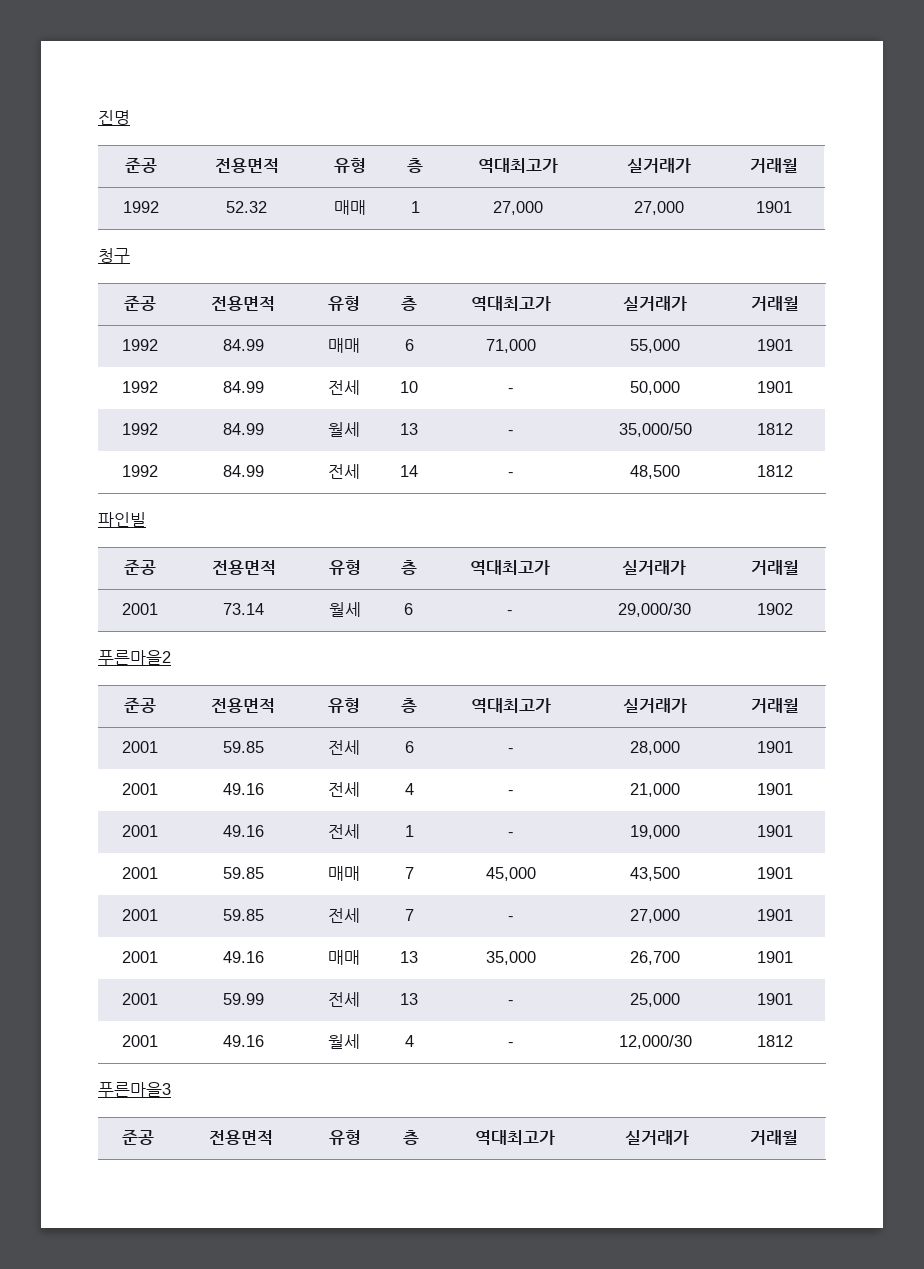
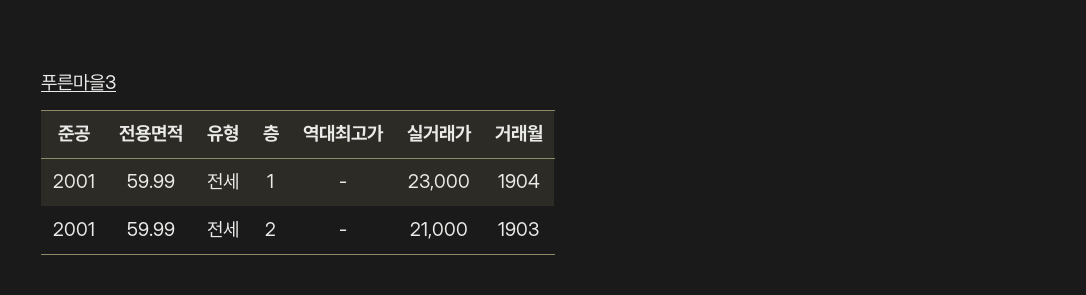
- 진명
- 준공 | 전용면적 | 유형 | 층 | 역대최고가 | 실거래가 | 거래월
- 1992 | 52.32 | 매매 | 1 | 27,000 | 27,000 | 1901
- 청구
- 준공 | 전용면적 | 유형 | 층 | 역대최고가 | 실거래가 | 거래월
- 1992 | 84.99 | 매매 | 6 | 71,000 | 55,000 | 1901
- 1992 | 84.99 | 전세 | 10 | - | 50,000 | 1901
- 1992 | 84.99 | 월세 | 13 | - | 35,000/50 | 1812
- 1992 | 84.99 | 전세 | 14 | - | 48,500 | 1812
- 파인빌
- 준공 | 전용면적 | 유형 | 층 | 역대최고가 | 실거래가 | 거래월
- 2001 | 73.14 | 월세 | 6 | - | 29,000/30 | 1902
- 푸른마을2
- 준공 | 전용면적 | 유형 | 층 | 역대최고가 | 실거래가 | 거래월
- 2001 | 59.85 | 전세 | 6 | - | 28,000 | 1901
- 2001 | 49.16 | 전세 | 4 | - | 21,000 | 1901
- 2001 | 49.16 | 전세 | 1 | - | 19,000 | 1901
- 2001 | 59.85 | 매매 | 7 | 45,000 | 43,500 | 1901
- 2001 | 59.85 | 전세 | 7 | - | 27,000 | 1901
- 2001 | 49.16 | 매매 | 13 | 35,000 | 26,700 | 1901
- 2001 | 59.99 | 전세 | 13 | - | 25,000 | 1901
- 2001 | 49.16 | 월세 | 4 | - | 12,000/30 | 1812
  푸른마을3
  준공 | 전용면적 | 유형 | 층 | 역대최고가 | 실거래가 | 거래월
+ 2001 | 59.99 | 전세 | 1 | - | 23,000 | 1904
+ 2001 | 59.99 | 전세 | 2 | - | 21,000 | 1903

